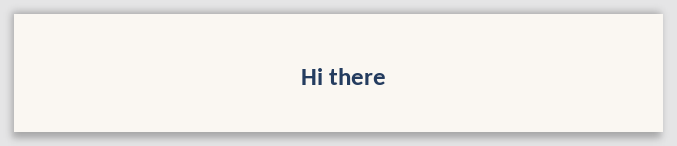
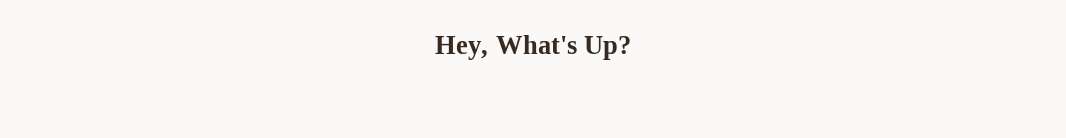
- Hi there
+ Hey, What's Up?

